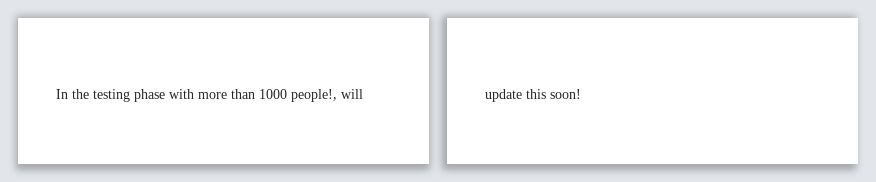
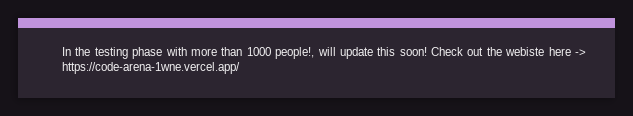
+ Check out the webiste here -> https://code-arena-1wne.vercel.app/

